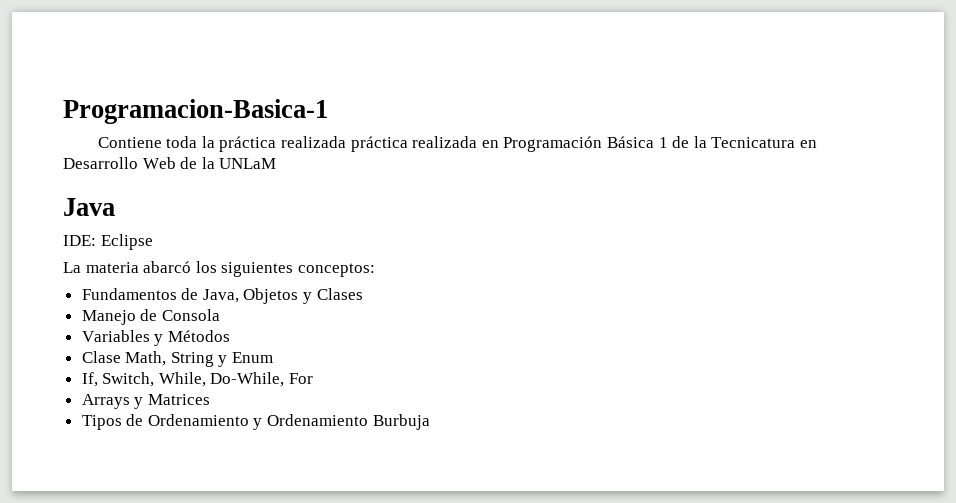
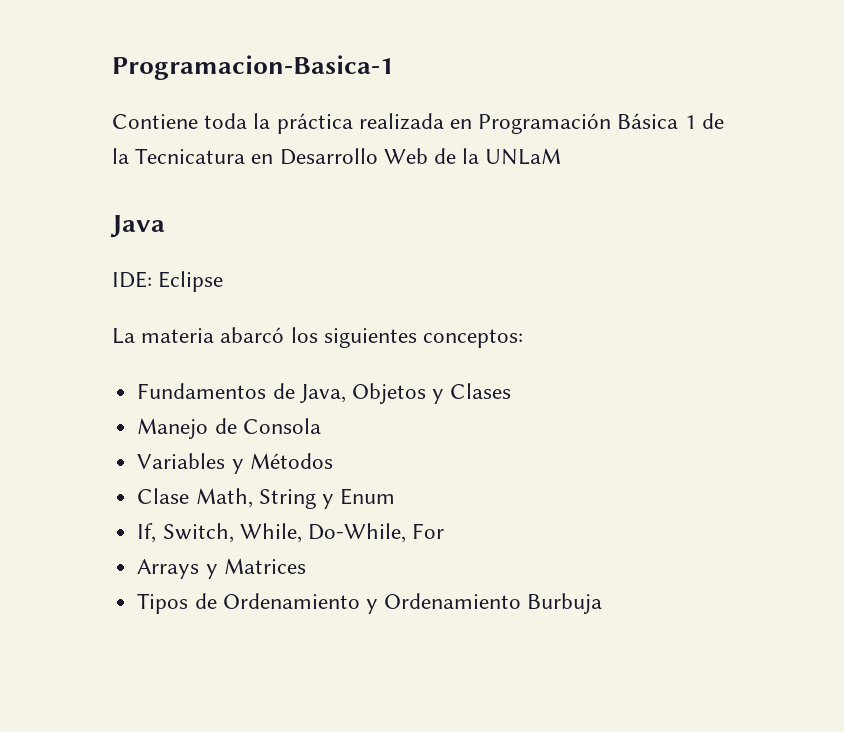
- Contiene toda la práctica realizada práctica realizada en Programación Básica 1 de la Tecnicatura en Desarrollo Web de la UNLaM
+ Contiene toda la práctica realizada en Programación Básica 1 de la Tecnicatura en Desarrollo Web de la UNLaM

